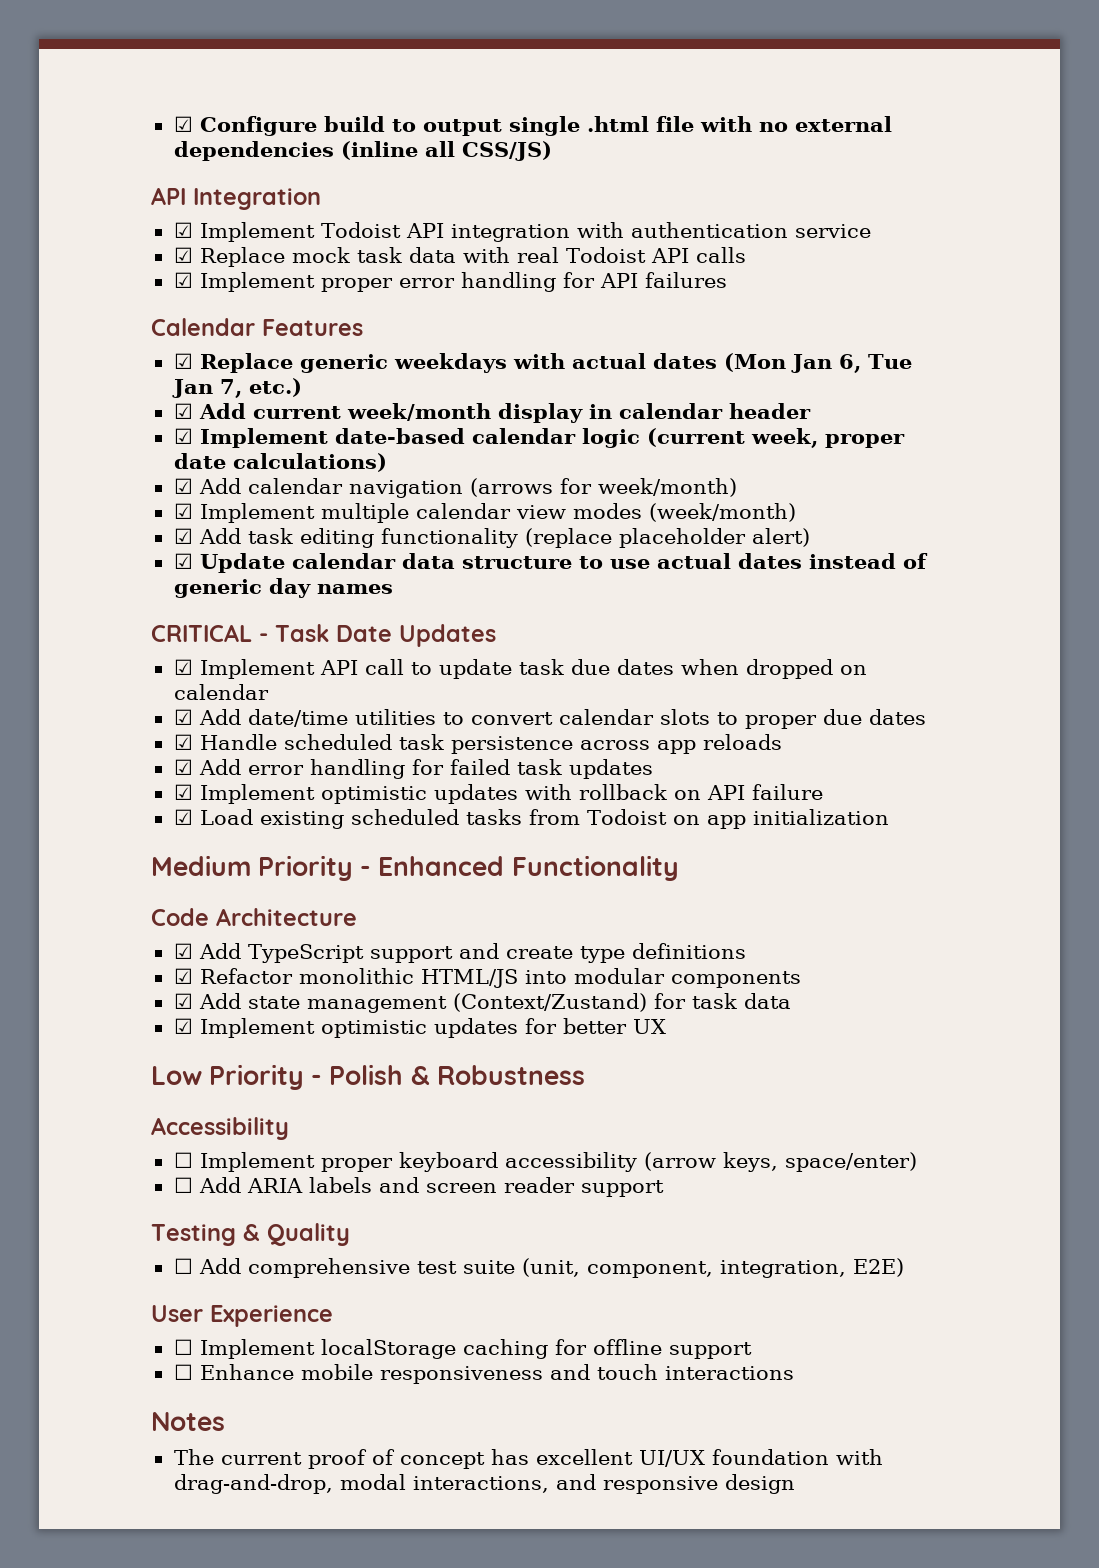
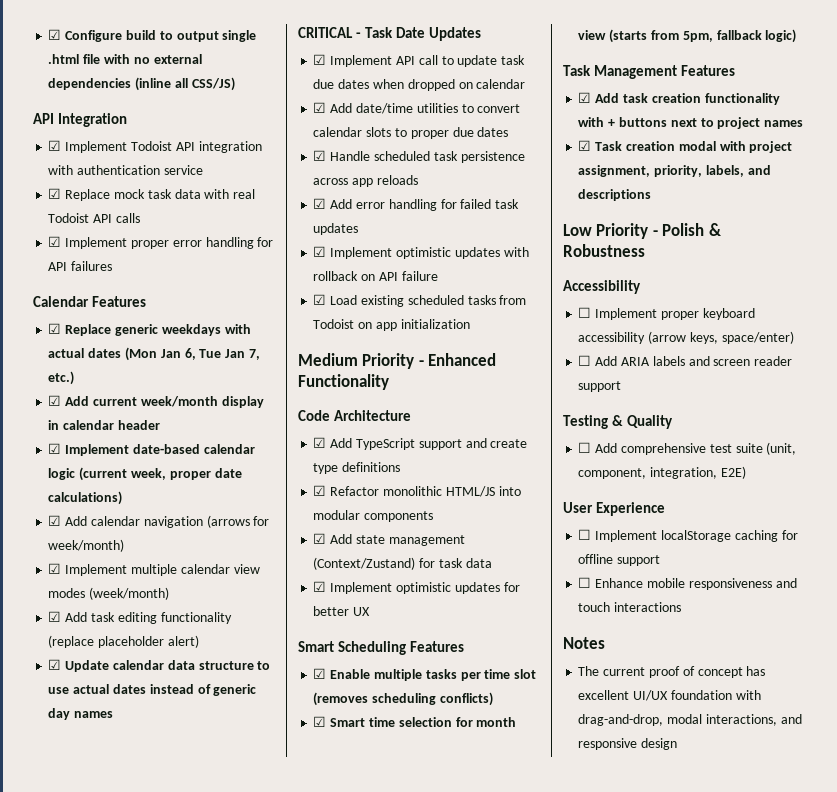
+ Smart Scheduling Features
+ ☑ Enable multiple tasks per time slot (removes scheduling conflicts)
+ ☑ Smart time selection for month view (starts from 5pm, fallback logic)
+ Task Management Features
+ ☑ Add task creation functionality with + buttons next to project names
+ ☑ Task creation modal with project assignment, priority, labels, and descriptions

